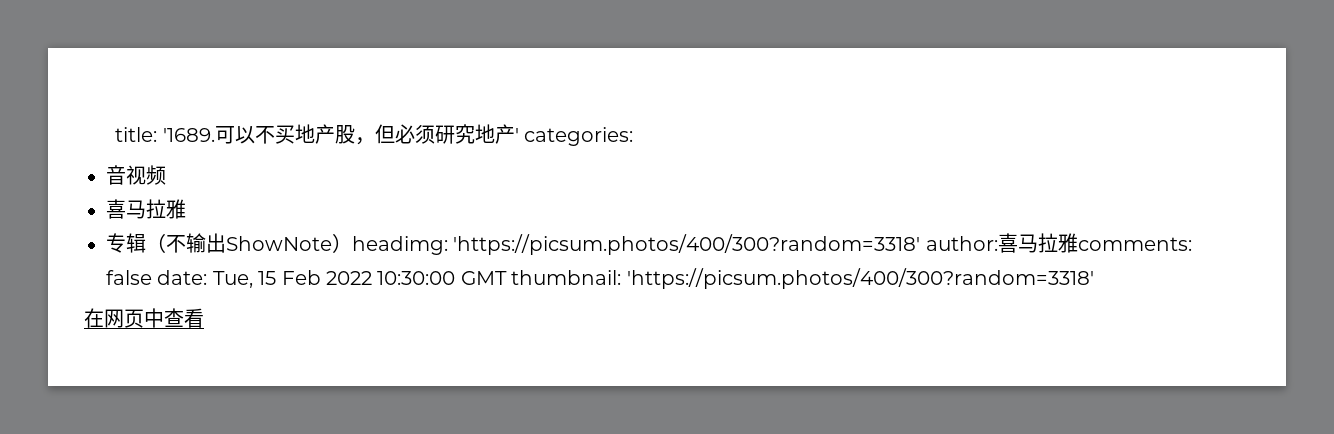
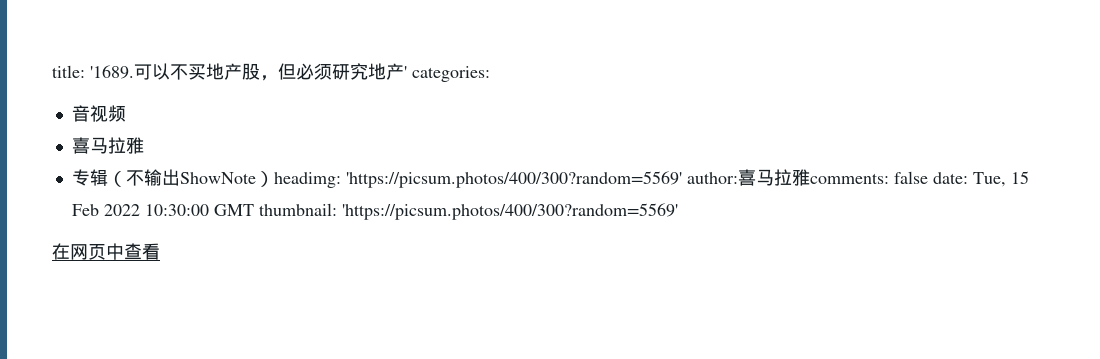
- 专辑（不输出ShowNote）headimg: 'https://picsum.photos/400/300?random=3318' author:喜马拉雅comments: false date: Tue, 15 Feb 2022 10:30:00 GMT thumbnail: 'https://picsum.photos/400/300?random=3318'
+ 专辑（不输出ShowNote）headimg: 'https://picsum.photos/400/300?random=5569' author:喜马拉雅comments: false date: Tue, 15 Feb 2022 10:30:00 GMT thumbnail: 'https://picsum.photos/400/300?random=5569'

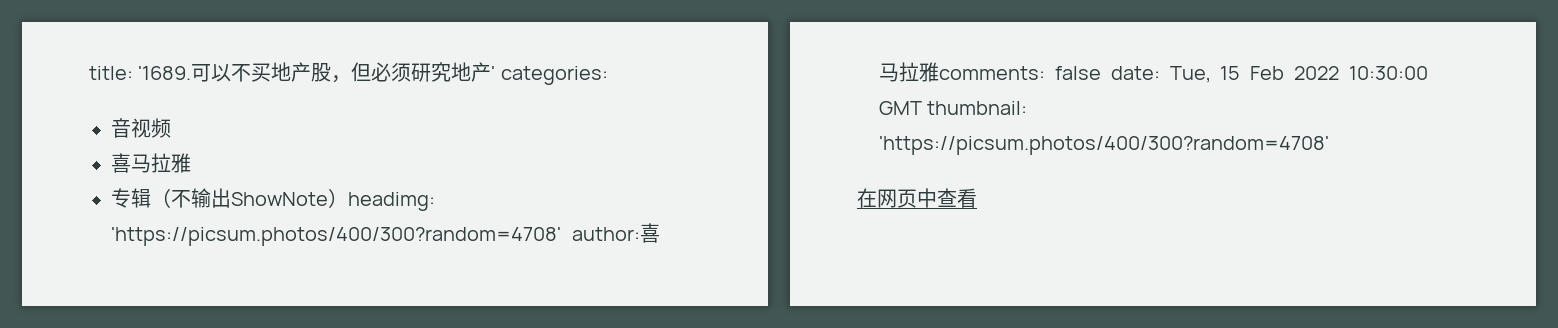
- 专辑（不输出ShowNote）headimg: 'https://picsum.photos/400/300?random=5569' author:喜马拉雅comments: false date: Tue, 15 Feb 2022 10:30:00 GMT thumbnail: 'https://picsum.photos/400/300?random=5569'
+ 专辑（不输出ShowNote）headimg: 'https://picsum.photos/400/300?random=4708' author:喜马拉雅comments: false date: Tue, 15 Feb 2022 10:30:00 GMT thumbnail: 'https://picsum.photos/400/300?random=4708'

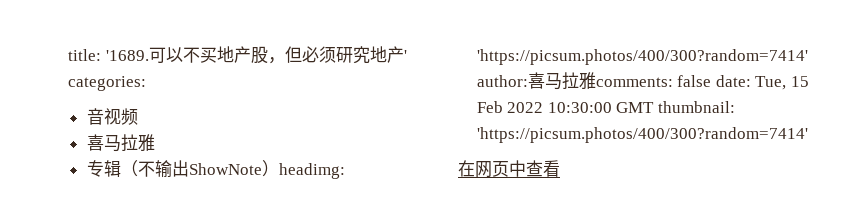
- 专辑（不输出ShowNote）headimg: 'https://picsum.photos/400/300?random=4708' author:喜马拉雅comments: false date: Tue, 15 Feb 2022 10:30:00 GMT thumbnail: 'https://picsum.photos/400/300?random=4708'
+ 专辑（不输出ShowNote）headimg: 'https://picsum.photos/400/300?random=7414' author:喜马拉雅comments: false date: Tue, 15 Feb 2022 10:30:00 GMT thumbnail: 'https://picsum.photos/400/300?random=7414'

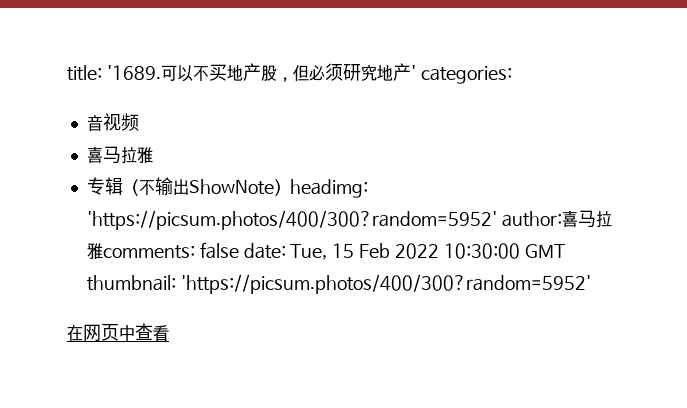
- 专辑（不输出ShowNote）headimg: 'https://picsum.photos/400/300?random=7414' author:喜马拉雅comments: false date: Tue, 15 Feb 2022 10:30:00 GMT thumbnail: 'https://picsum.photos/400/300?random=7414'
+ 专辑（不输出ShowNote）headimg: 'https://picsum.photos/400/300?random=5952' author:喜马拉雅comments: false date: Tue, 15 Feb 2022 10:30:00 GMT thumbnail: 'https://picsum.photos/400/300?random=5952'

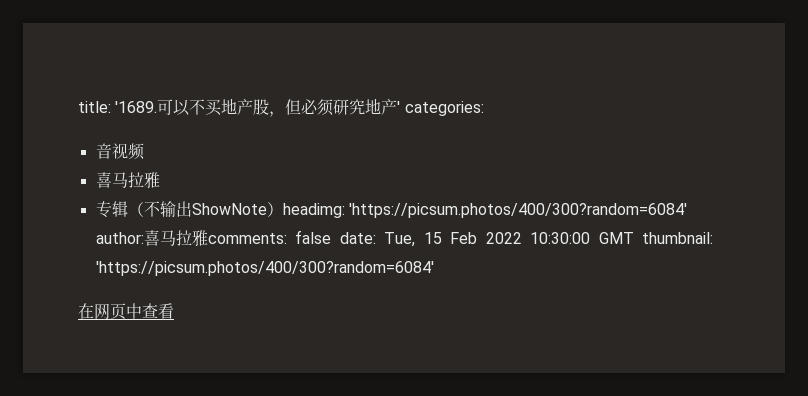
- 专辑（不输出ShowNote）headimg: 'https://picsum.photos/400/300?random=5952' author:喜马拉雅comments: false date: Tue, 15 Feb 2022 10:30:00 GMT thumbnail: 'https://picsum.photos/400/300?random=5952'
+ 专辑（不输出ShowNote）headimg: 'https://picsum.photos/400/300?random=6084' author:喜马拉雅comments: false date: Tue, 15 Feb 2022 10:30:00 GMT thumbnail: 'https://picsum.photos/400/300?random=6084'

